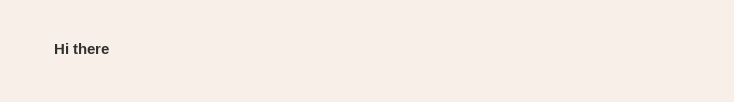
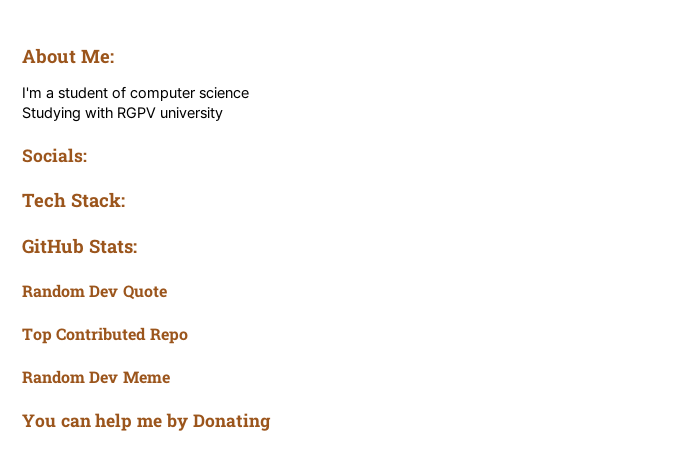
- Hi there
+ About Me:
+ I'm a student of computer science
+ Studying with RGPV university
+ Socials:
+ Tech Stack:
+ GitHub Stats:
+ Random Dev Quote
+ Top Contributed Repo
+ Random Dev Meme
+ You can help me by Donating

